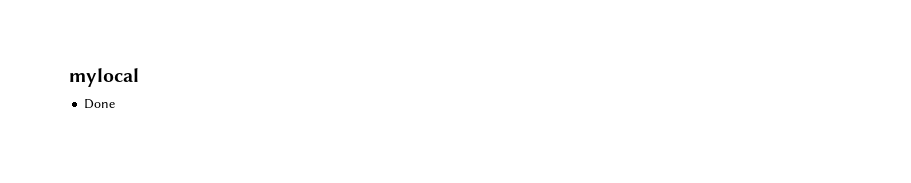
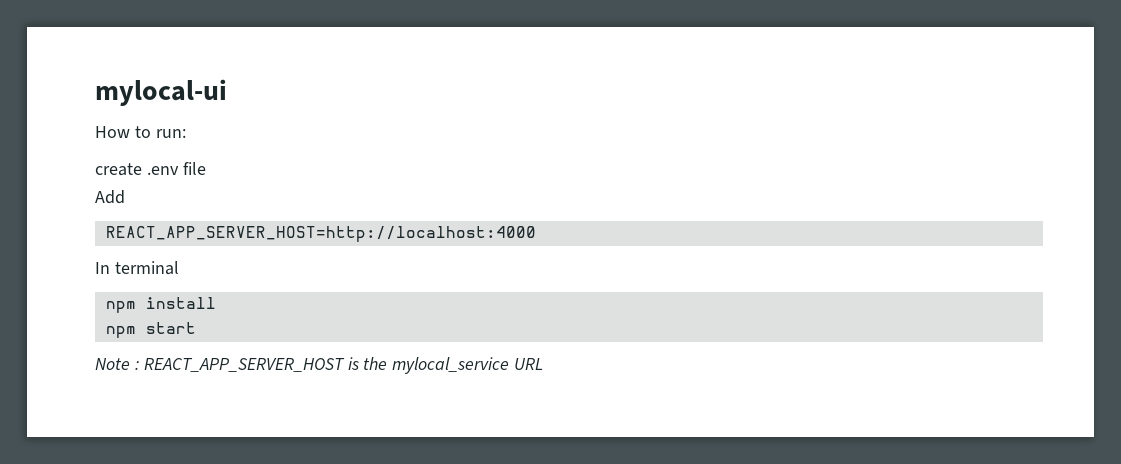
- mylocal
- Done
+ mylocal-ui
+ How to run:
+ create .env file
+ Add
+ REACT_APP_SERVER_HOST=http://localhost:4000
+ In terminal
+ npm install
+ npm start
+ Note : REACT_APP_SERVER_HOST is the mylocal_service URL

